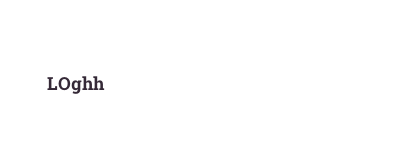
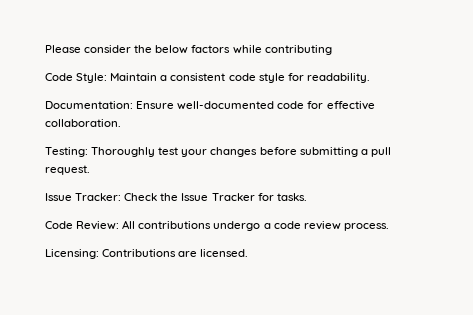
- LOghh
+ Please consider the below factors while contributing
+ Code Style: Maintain a consistent code style for readability.
+ Documentation: Ensure well-documented code for effective collaboration.
+ Testing: Thoroughly test your changes before submitting a pull request.
+ Issue Tracker: Check the Issue Tracker for tasks.
+ Code Review: All contributions undergo a code review process.
+ Licensing: Contributions are licensed.

